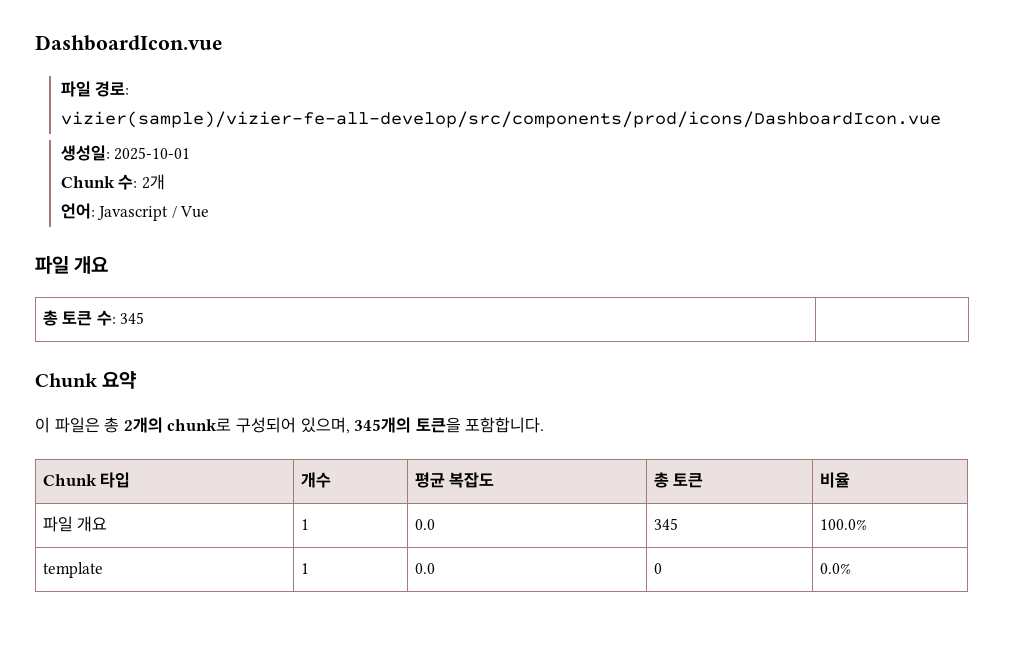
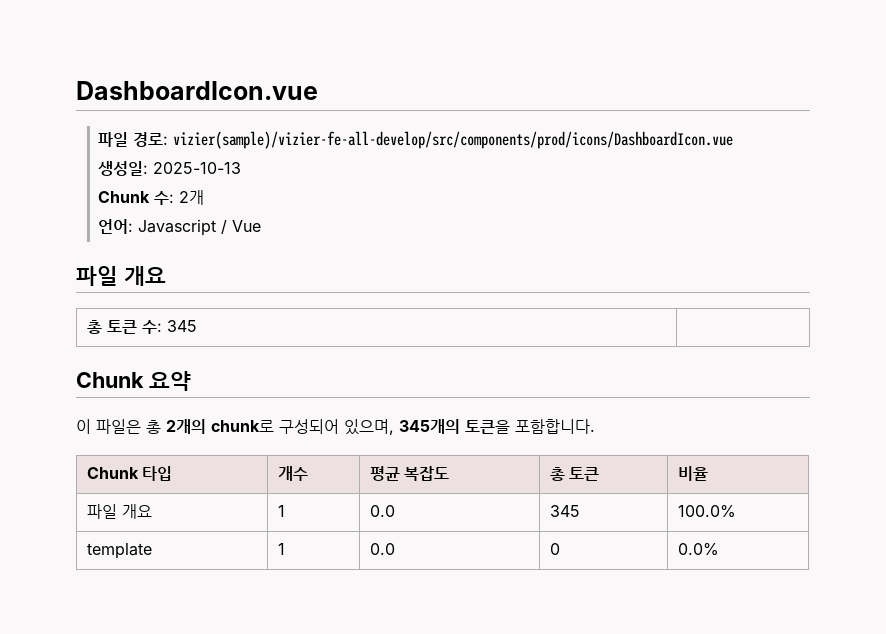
- 생성일: 2025-10-01
+ 생성일: 2025-10-13

